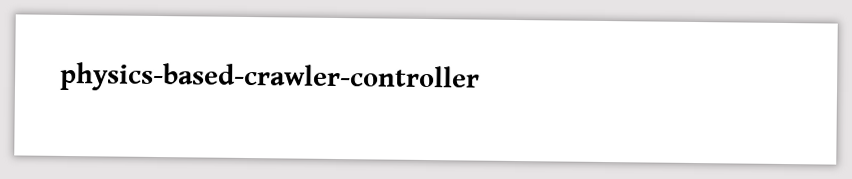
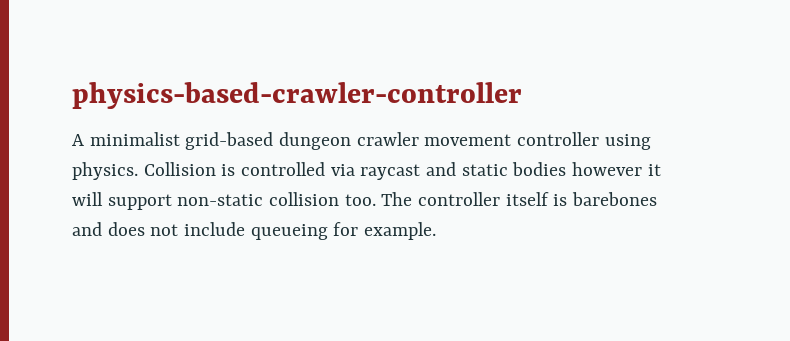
+ A minimalist grid-based dungeon crawler movement controller using physics. Collision is controlled via raycast and static bodies however it will support non-static collision too. The controller itself is barebones and does not include queueing for example.

